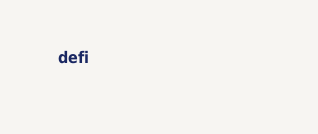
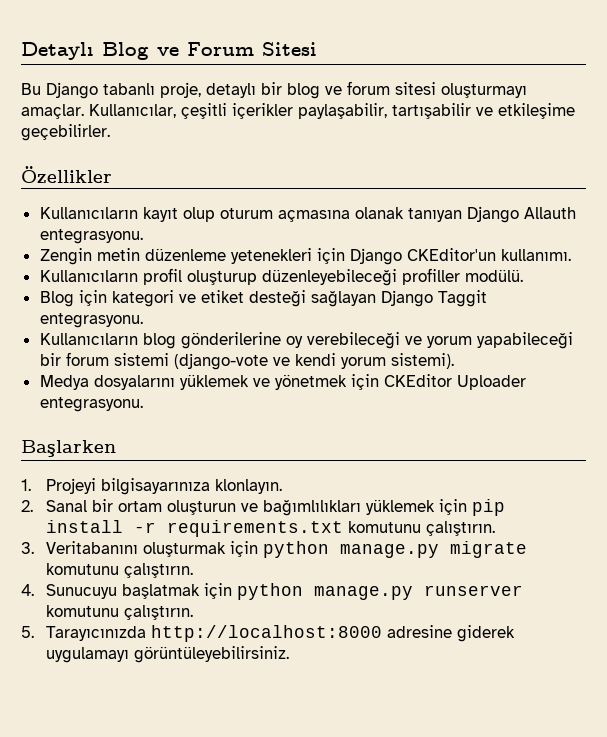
- defi
+ Detaylı Blog ve Forum Sitesi
+ Bu Django tabanlı proje, detaylı bir blog ve forum sitesi oluşturmayı amaçlar. Kullanıcılar, çeşitli içerikler paylaşabilir, tartışabilir ve etkileşime geçebilirler.
+ Özellikler
+ Kullanıcıların kayıt olup oturum açmasına olanak tanıyan Django Allauth entegrasyonu.
+ Zengin metin düzenleme yetenekleri için Django CKEditor'un kullanımı.
+ Kullanıcıların profil oluşturup düzenleyebileceği profiller modülü.
+ Blog için kategori ve etiket desteği sağlayan Django Taggit entegrasyonu.
+ Kullanıcıların blog gönderilerine oy verebileceği ve yorum yapabileceği bir forum sistemi (django-vote ve kendi yorum sistemi).
+ Medya dosyalarını yüklemek ve yönetmek için CKEditor Uploader entegrasyonu.
+ Başlarken
+ 1. Projeyi bilgisayarınıza klonlayın.
+ 2. Sanal bir ortam oluşturun ve bağımlılıkları yüklemek için pip install -r requirements.txt komutunu çalıştırın.
+ 3. Veritabanını oluşturmak için python manage.py migrate komutunu çalıştırın.
+ 4. Sunucuyu başlatmak için python manage.py runserver komutunu çalıştırın.
+ 5. Tarayıcınızda http://localhost:8000 adresine giderek uygulamayı görüntüleyebilirsiniz.

